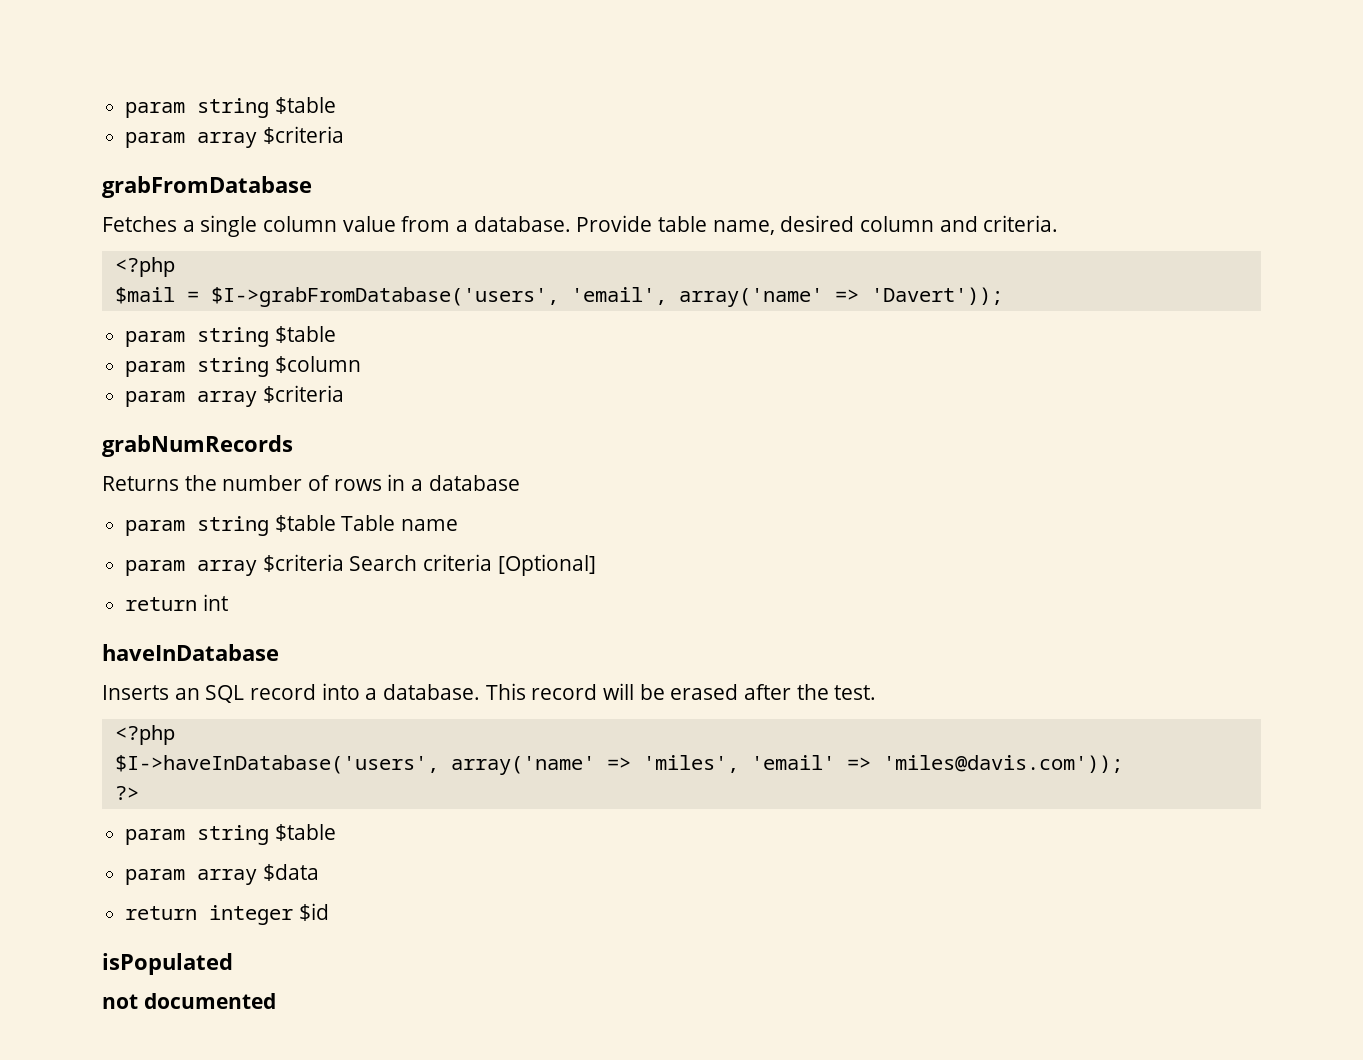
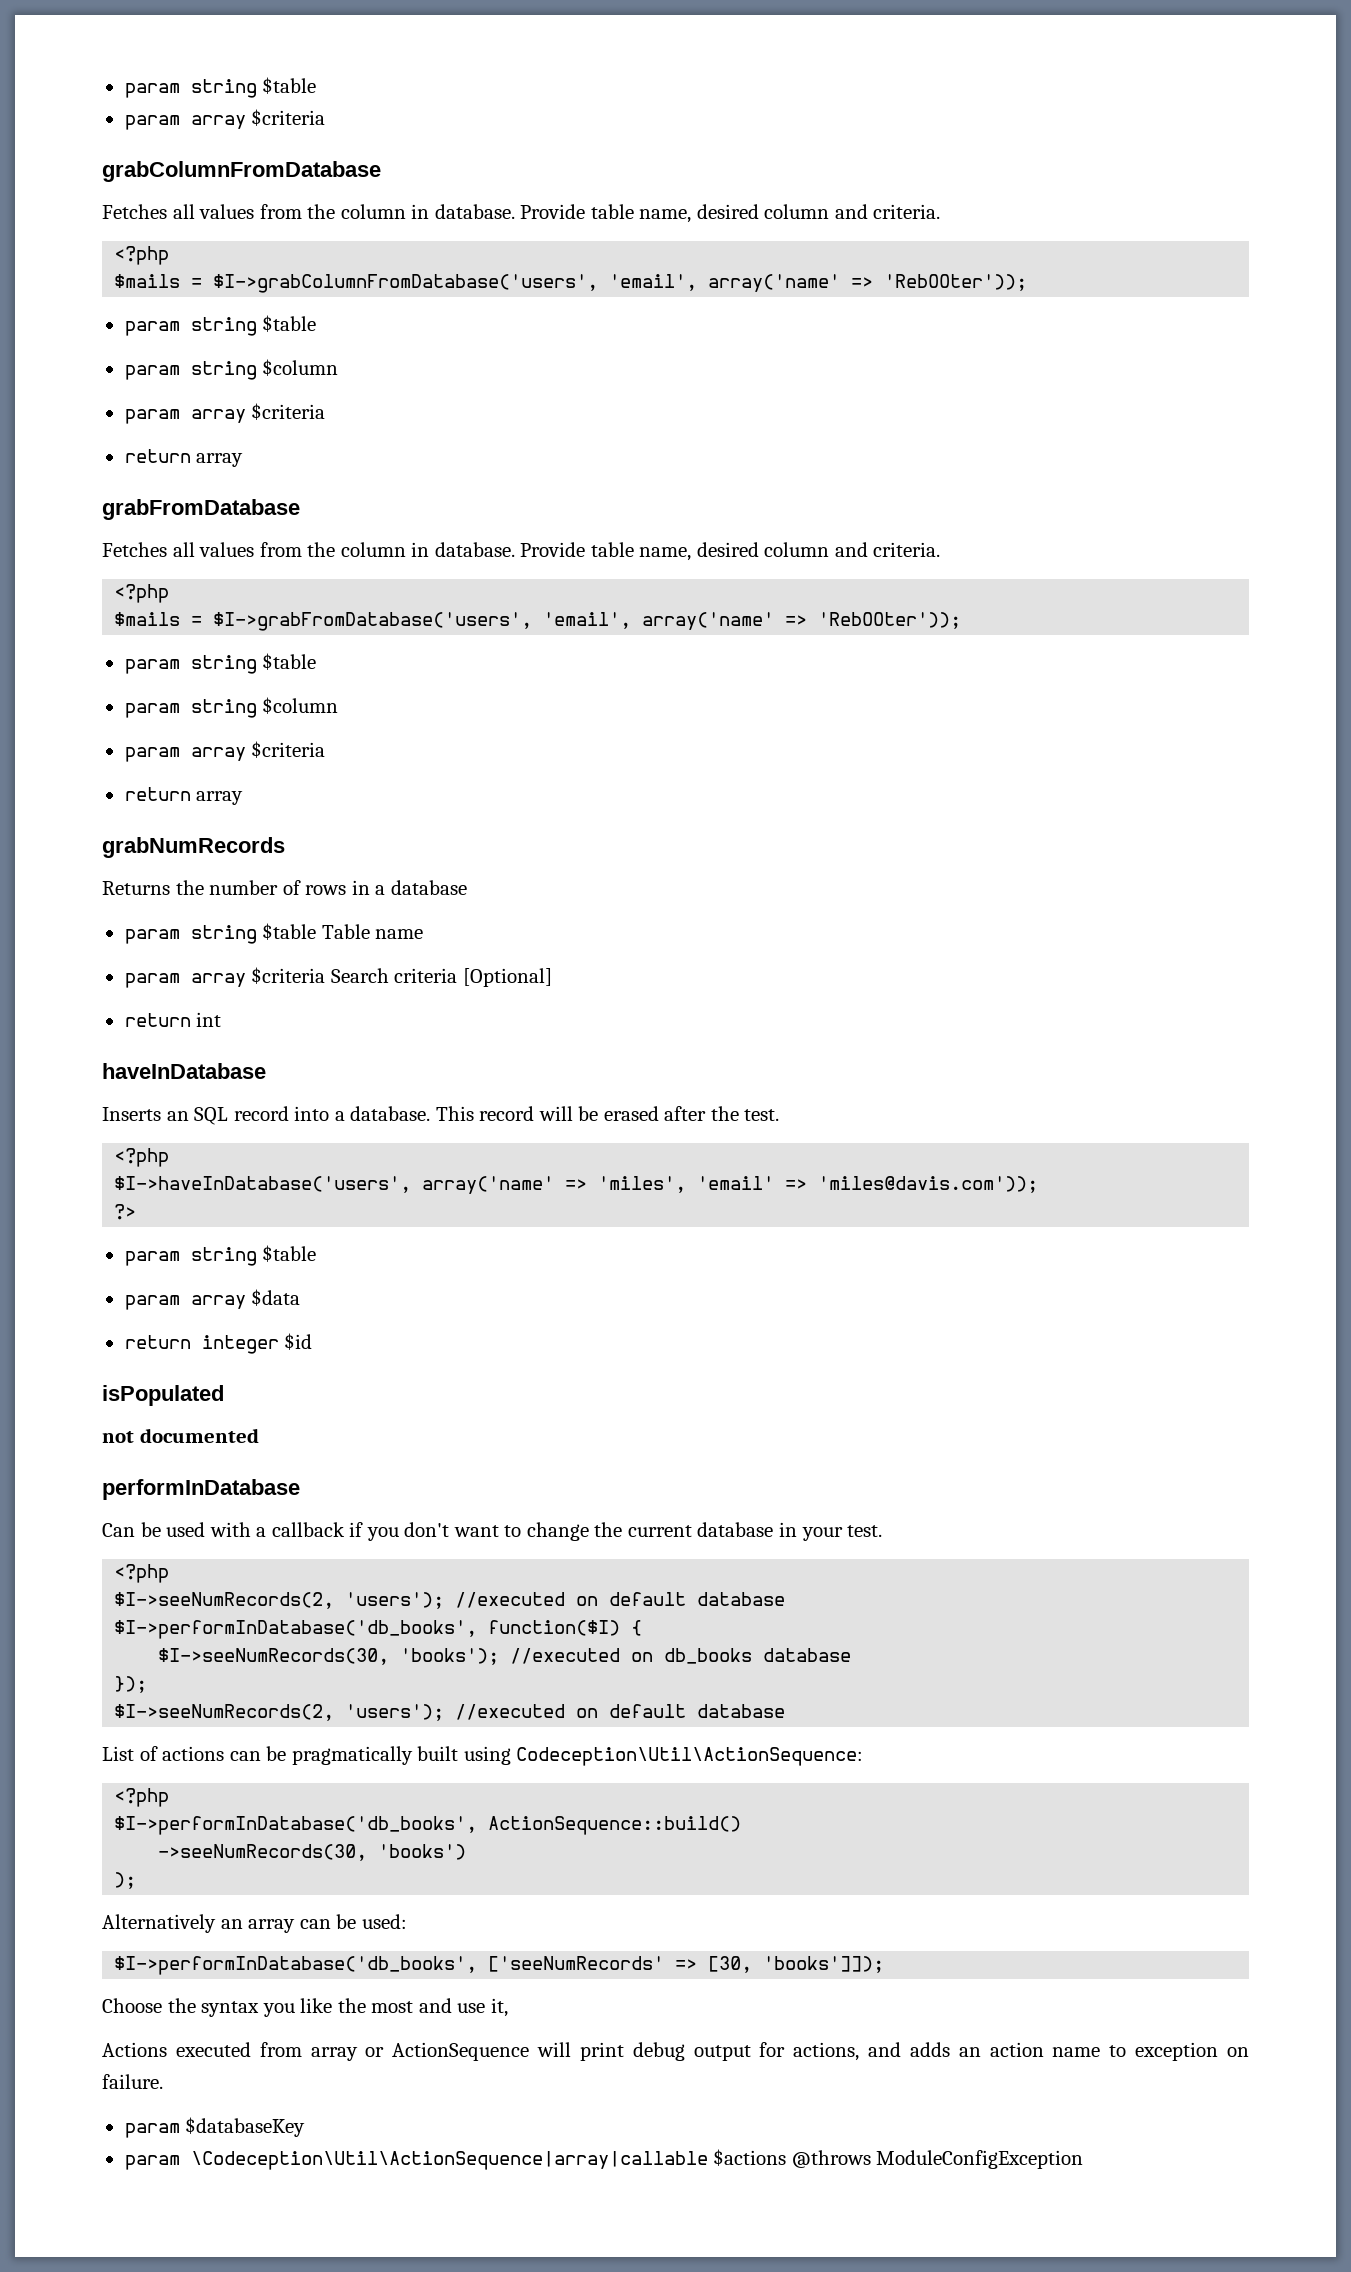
- grabFromDatabase
- Fetches a single column value from a database. Provide table name, desired column and criteria.
+ grabColumnFromDatabase
+ Fetches all values from the column in database. Provide table name, desired column and criteria.
  <?php
- $mail = $I->grabFromDatabase('users', 'email', array('name' => 'Davert'));
+ $mails = $I->grabColumnFromDatabase('users', 'email', array('name' => 'RebOOter'));
  param string $table
  param string $column
  param array $criteria
+ return array
+ grabFromDatabase
+ Fetches all values from the column in database. Provide table name, desired column and criteria.
+ <?php
+ $mails = $I->grabFromDatabase('users', 'email', array('name' => 'RebOOter'));
+ param string $table
+ param string $column
+ param array $criteria
+ return array
+ performInDatabase
+ Can be used with a callback if you don't want to change the current database in your test.
+ <?php
+ $I->seeNumRecords(2, 'users'); //executed on default database
+ $I->performInDatabase('db_books', function($I) {
+ $I->seeNumRecords(30, 'books'); //executed on db_books database
+ });
+ $I->seeNumRecords(2, 'users'); //executed on default database
+ List of actions can be pragmatically built using Codeception\Util\ActionSequence:
+ <?php
+ $I->performInDatabase('db_books', ActionSequence::build()
+ ->seeNumRecords(30, 'books')
+ );
+ Alternatively an array can be used:
+ $I->performInDatabase('db_books', ['seeNumRecords' => [30, 'books']]);
+ Choose the syntax you like the most and use it,
+ Actions executed from array or ActionSequence will print debug output for actions, and adds an action name to exception on failure.
+ param $databaseKey
+ param \Codeception\Util\ActionSequence|array|callable $actions @throws ModuleConfigException

